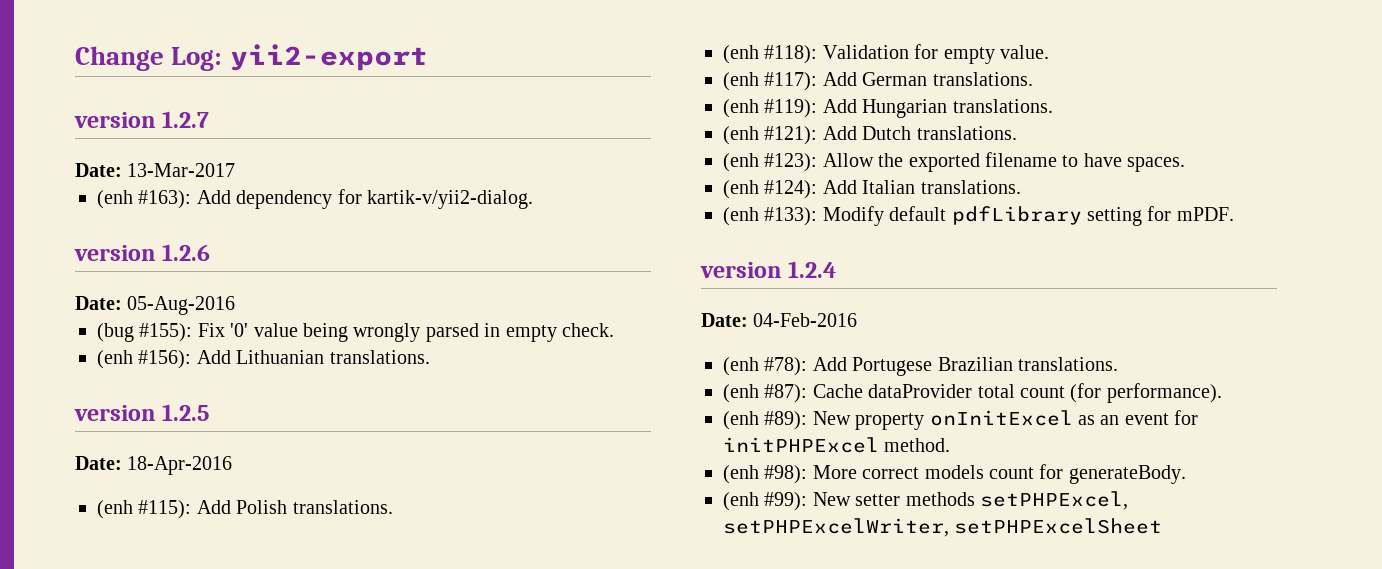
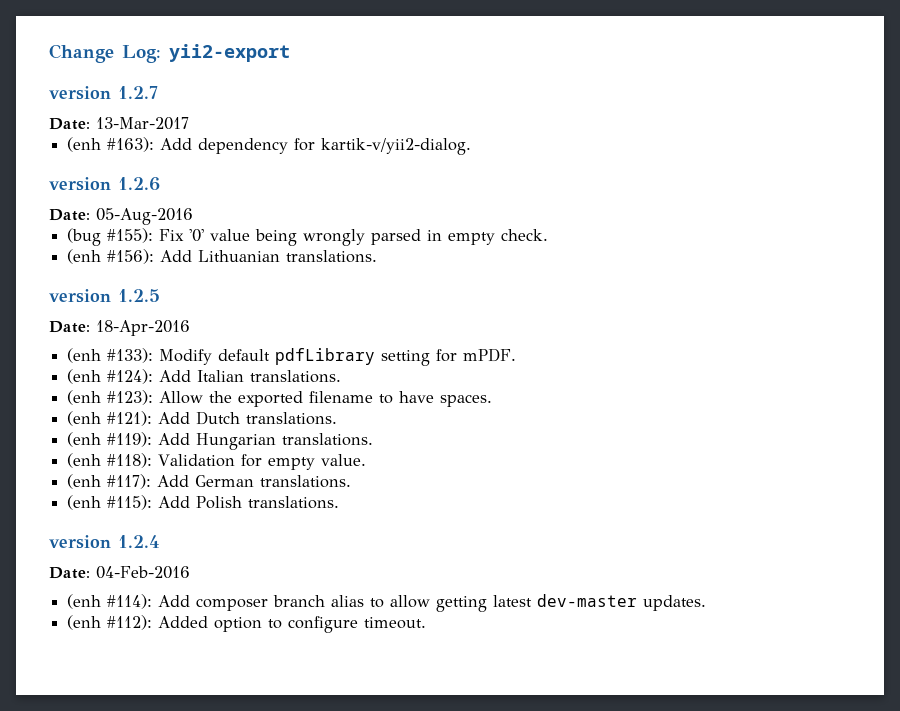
- (enh #115): Add Polish translations.
+ (enh #133): Modify default pdfLibrary setting for mPDF.
+ (enh #124): Add Italian translations.
+ (enh #123): Allow the exported filename to have spaces.
+ (enh #121): Add Dutch translations.
+ (enh #119): Add Hungarian translations.
- (enh #119): Add Hungarian translations.
- (enh #121): Add Dutch translations.
- (enh #123): Allow the exported filename to have spaces.
- (enh #124): Add Italian translations.
- (enh #133): Modify default pdfLibrary setting for mPDF.
+ (enh #115): Add Polish translations.
- (enh #78): Add Portugese Brazilian translations.
- (enh #87): Cache dataProvider total count (for performance).
- (enh #89): New property onInitExcel as an event for initPHPExcel method.
- (enh #98): More correct models count for generateBody.
- (enh #99): New setter methods setPHPExcel, setPHPExcelWriter, setPHPExcelSheet
+ (enh #114): Add composer branch alias to allow getting latest dev-master updates.
+ (enh #112): Added option to configure timeout.

